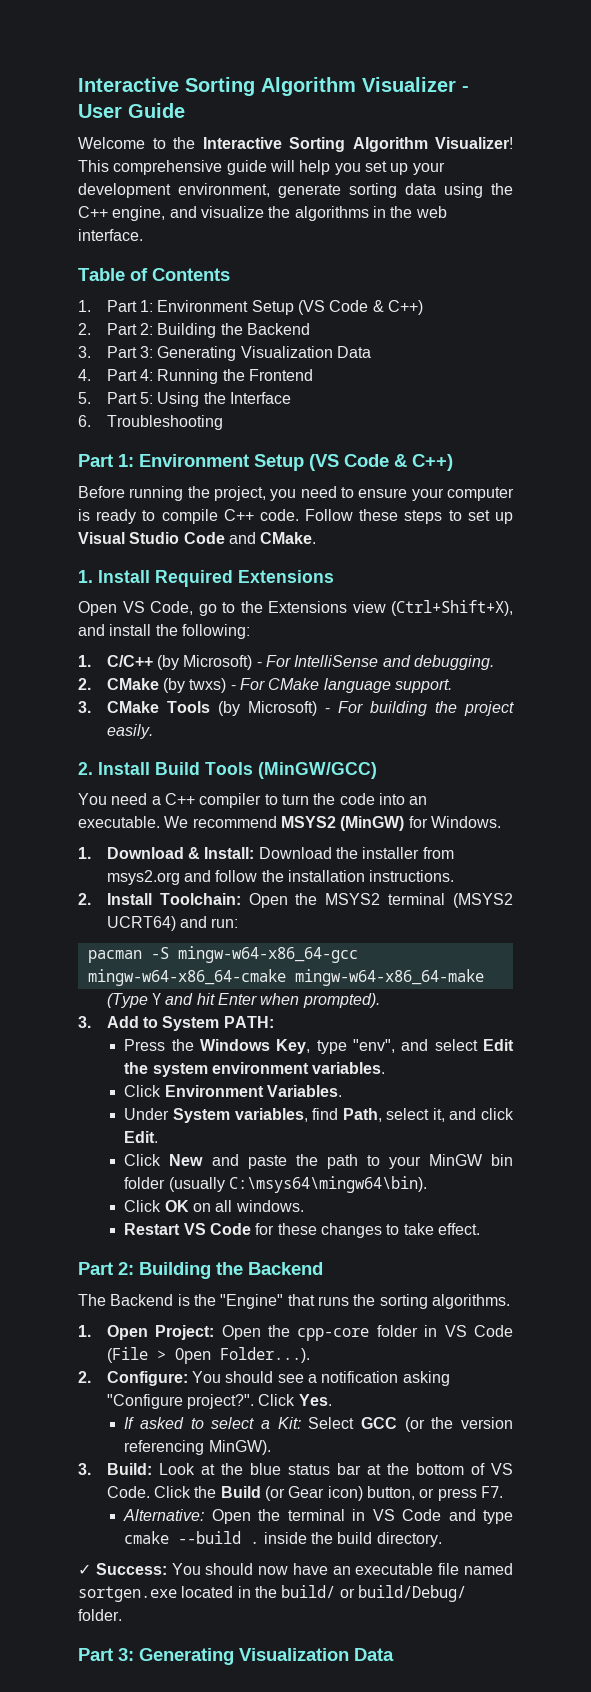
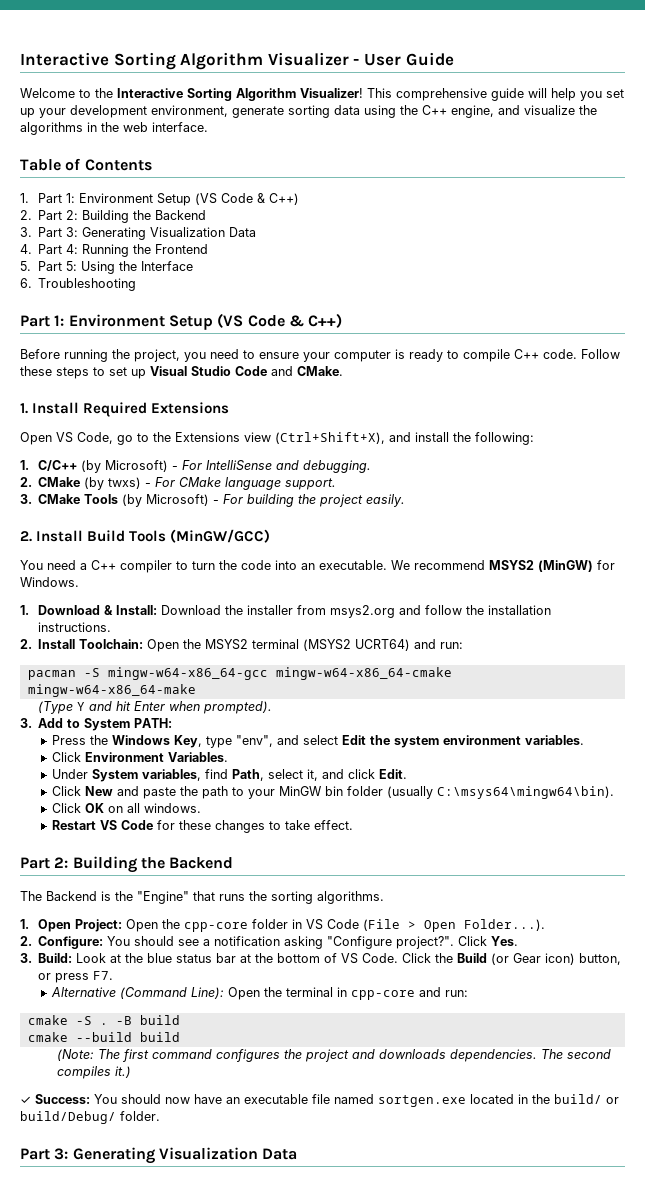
- If asked to select a Kit: Select GCC (or the version referencing MinGW).
- Alternative: Open the terminal in VS Code and type cmake --build . inside the build directory.
+ Alternative (Command Line): Open the terminal in cpp-core and run:
+ cmake -S . -B build
+ cmake --build build
+ (Note: The first command configures the project and downloads dependencies. The second compiles it.)

